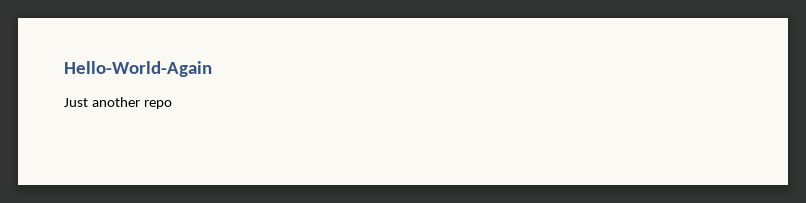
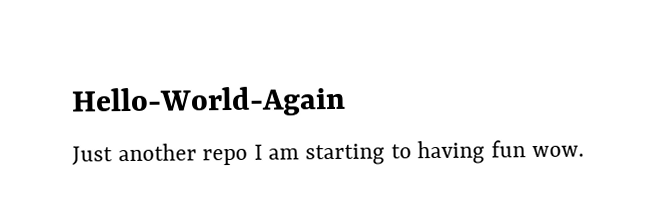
- Just another repo
+ Just another repo I am starting to having fun wow.

